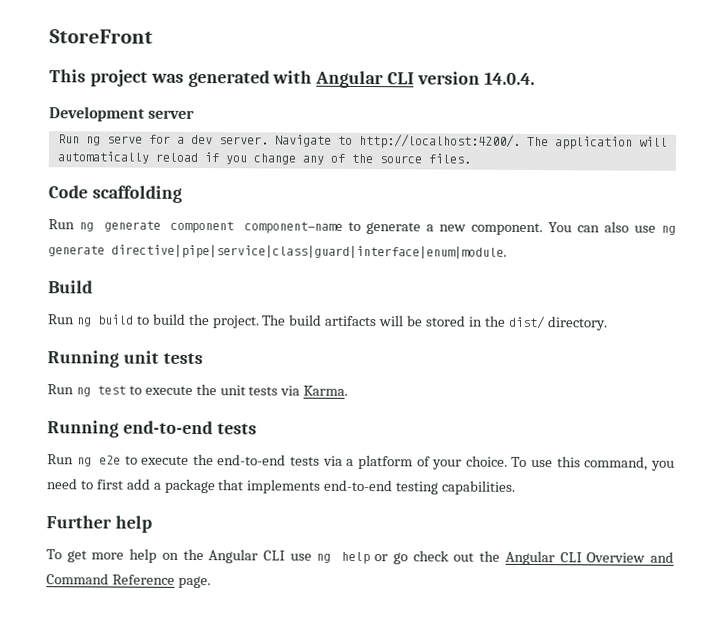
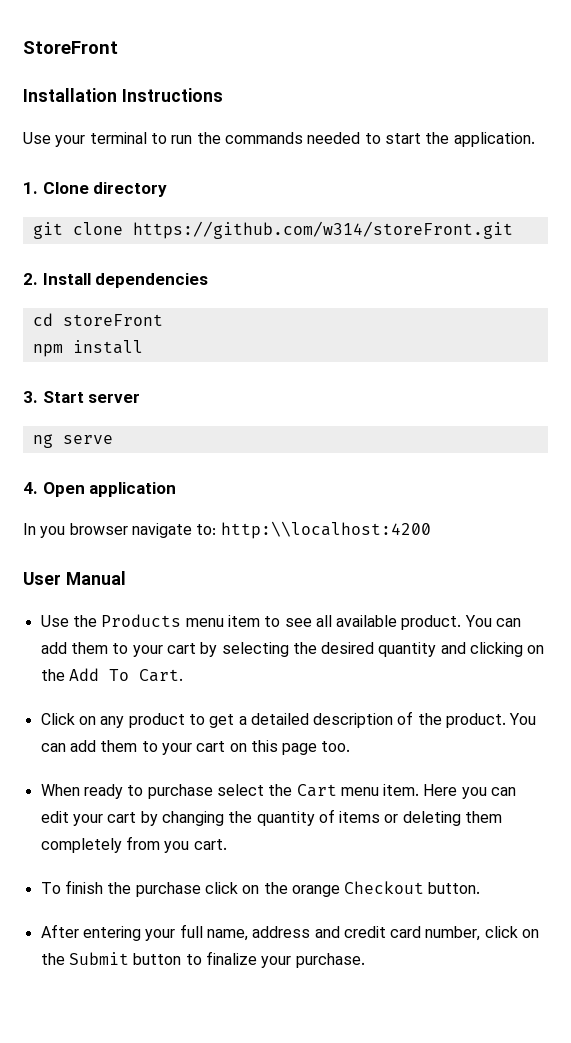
- This project was generated with Angular CLI version 14.0.4.
- Development server
+ Installation Instructions
+ Use your terminal to run the commands needed to start the application.
+ 1. Clone directory
+ git clone https://github.com/w314/storeFront.git
+ 2. Install dependencies
+ cd storeFront
+ npm install
+ 3. Start server
- Run ng serve for a dev server. Navigate to http://localhost:4200/. The application will automatically reload if you change any of the source files.
- Code scaffolding
- Run ng generate component component-name to generate a new component. You can also use ng generate directive|pipe|service|class|guard|interface|enum|module.
- Build
- Run ng build to build the project. The build artifacts will be stored in the dist/ directory.
- Running unit tests
- Run ng test to execute the unit tests via Karma.
- Running end-to-end tests
- Run ng e2e to execute the end-to-end tests via a platform of your choice. To use this command, you need to first add a package that implements end-to-end testing capabilities.
- Further help
- To get more help on the Angular CLI use ng help or go check out the Angular CLI Overview and Command Reference page.
+ ng serve
+ 4. Open application
+ In you browser navigate to: http:\\localhost:4200
+ User Manual
+ Use the Products menu item to see all available product. You can add them to your cart by selecting the desired quantity and clicking on the Add To Cart.
+ Click on any product to get a detailed description of the product. You can add them to your cart on this page too.
+ When ready to purchase select the Cart menu item. Here you can edit your cart by changing the quantity of items or deleting them completely from you cart.
+ To finish the purchase click on the orange Checkout button.
+ After entering your full name, address and credit card number, click on the Submit button to finalize your purchase.

